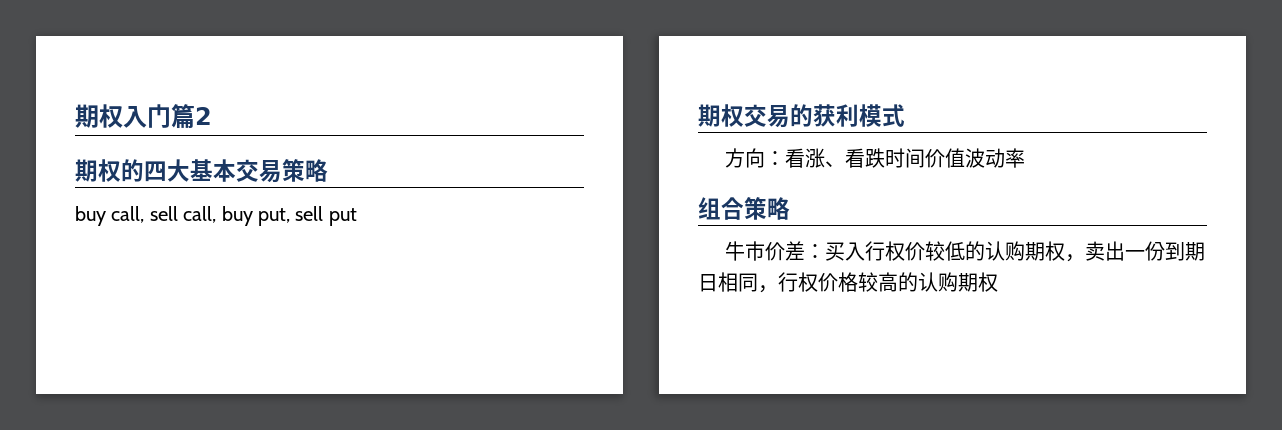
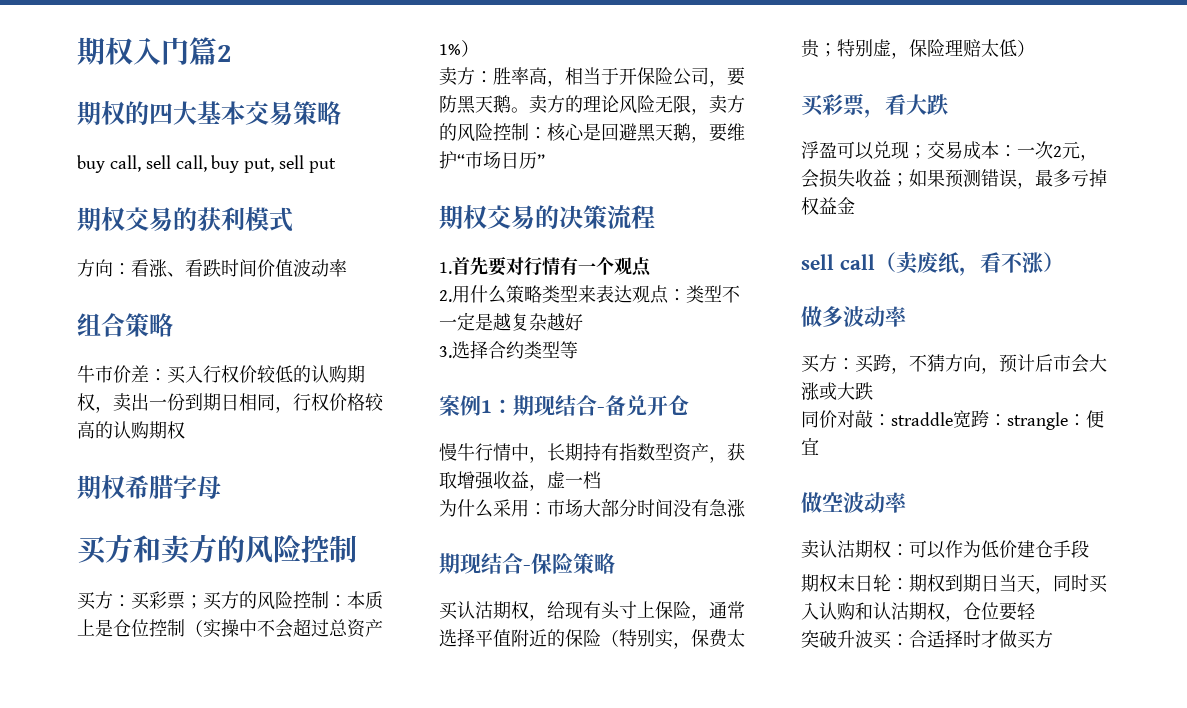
+ 期权希腊字母
+ 买方和卖方的风险控制
+ 买方：买彩票；买方的风险控制：本质上是仓位控制（实操中不会超过总资产1%）
+ 卖方：胜率高，相当于开保险公司，要防黑天鹅。卖方的理论风险无限，卖方的风险控制：核心是回避黑天鹅，要维护“市场日历”
+ 期权交易的决策流程
+ 1.首先要对行情有一个观点
+ 2.用什么策略类型来表达观点：类型不一定是越复杂越好
+ 3.选择合约类型等
+ 案例1：期现结合-备兑开仓
+ 慢牛行情中，长期持有指数型资产，获取增强收益，虚一档
+ 为什么采用：市场大部分时间没有急涨
+ 期现结合-保险策略
+ 买认沽期权，给现有头寸上保险，通常选择平值附近的保险（特别实，保费太贵；特别虚，保险理赔太低）
+ 买彩票，看大跌
+ 浮盈可以兑现；交易成本：一次2元，会损失收益；如果预测错误，最多亏掉权益金
+ sell call（卖废纸，看不涨）
+ 做多波动率
+ 买方：买跨，不猜方向，预计后市会大涨或大跌
+ 同价对敲：straddle宽跨：strangle：便宜
+ 做空波动率
+ 卖认沽期权：可以作为低价建仓手段
+ 期权末日轮：期权到期日当天，同时买入认购和认沽期权，仓位要轻
+ 突破升波买：合适择时才做买方

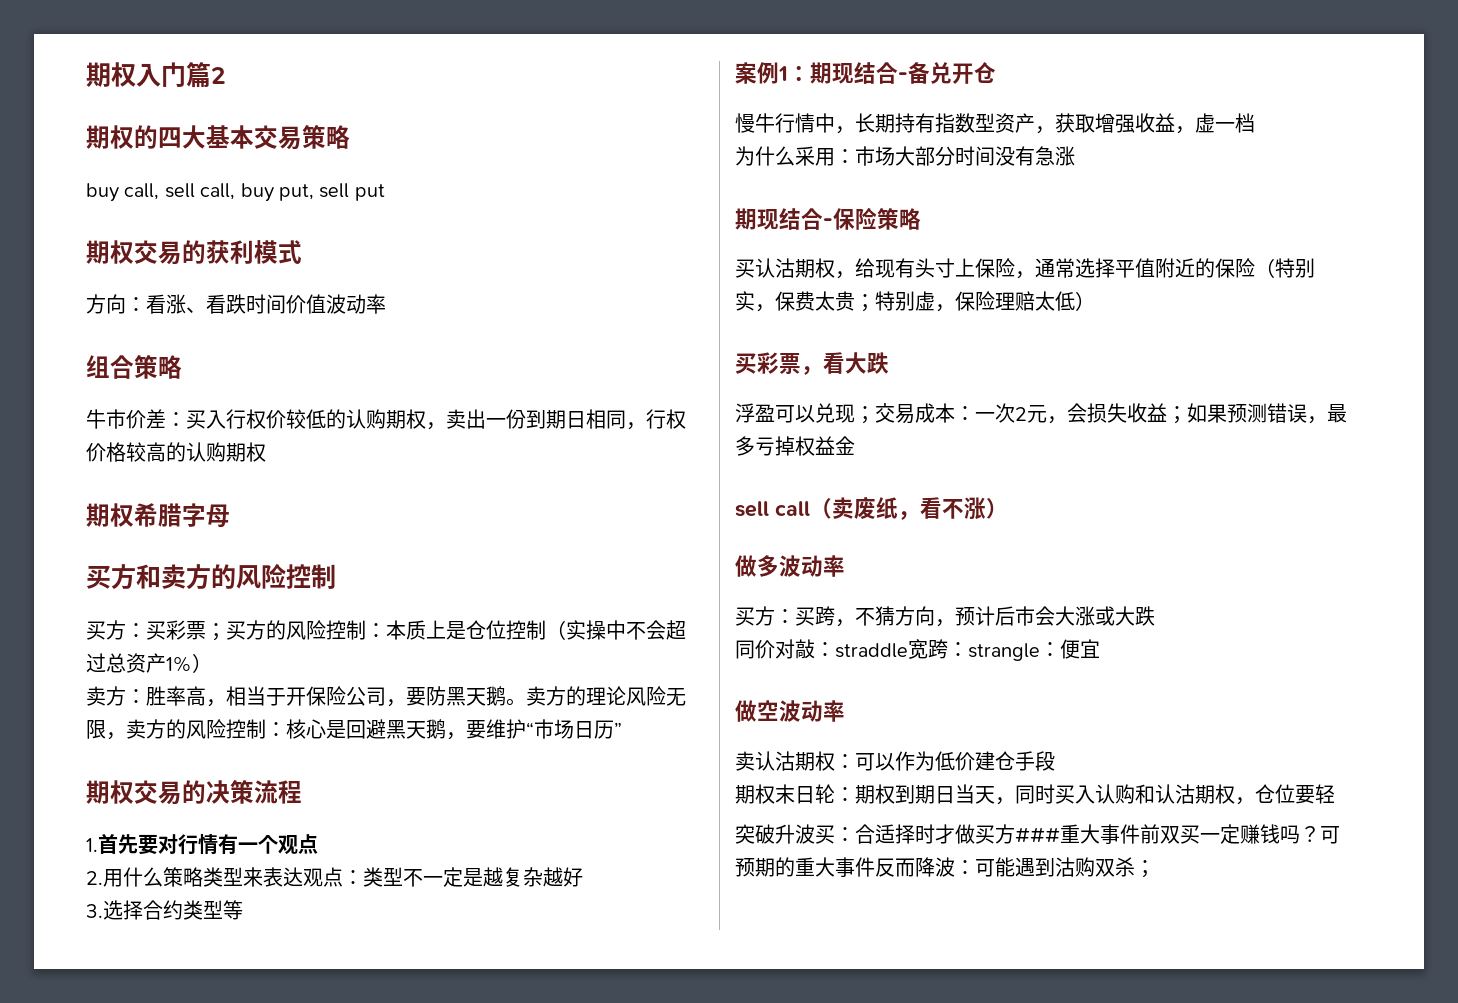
- 突破升波买：合适择时才做买方
+ 突破升波买：合适择时才做买方###重大事件前双买一定赚钱吗？可预期的重大事件反而降波：可能遇到沽购双杀；

